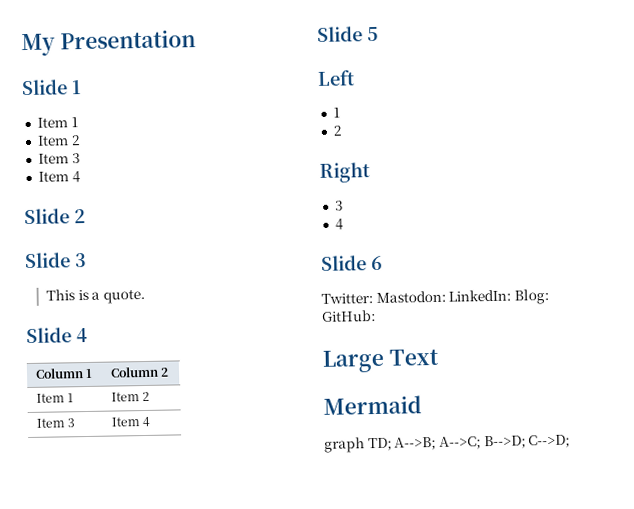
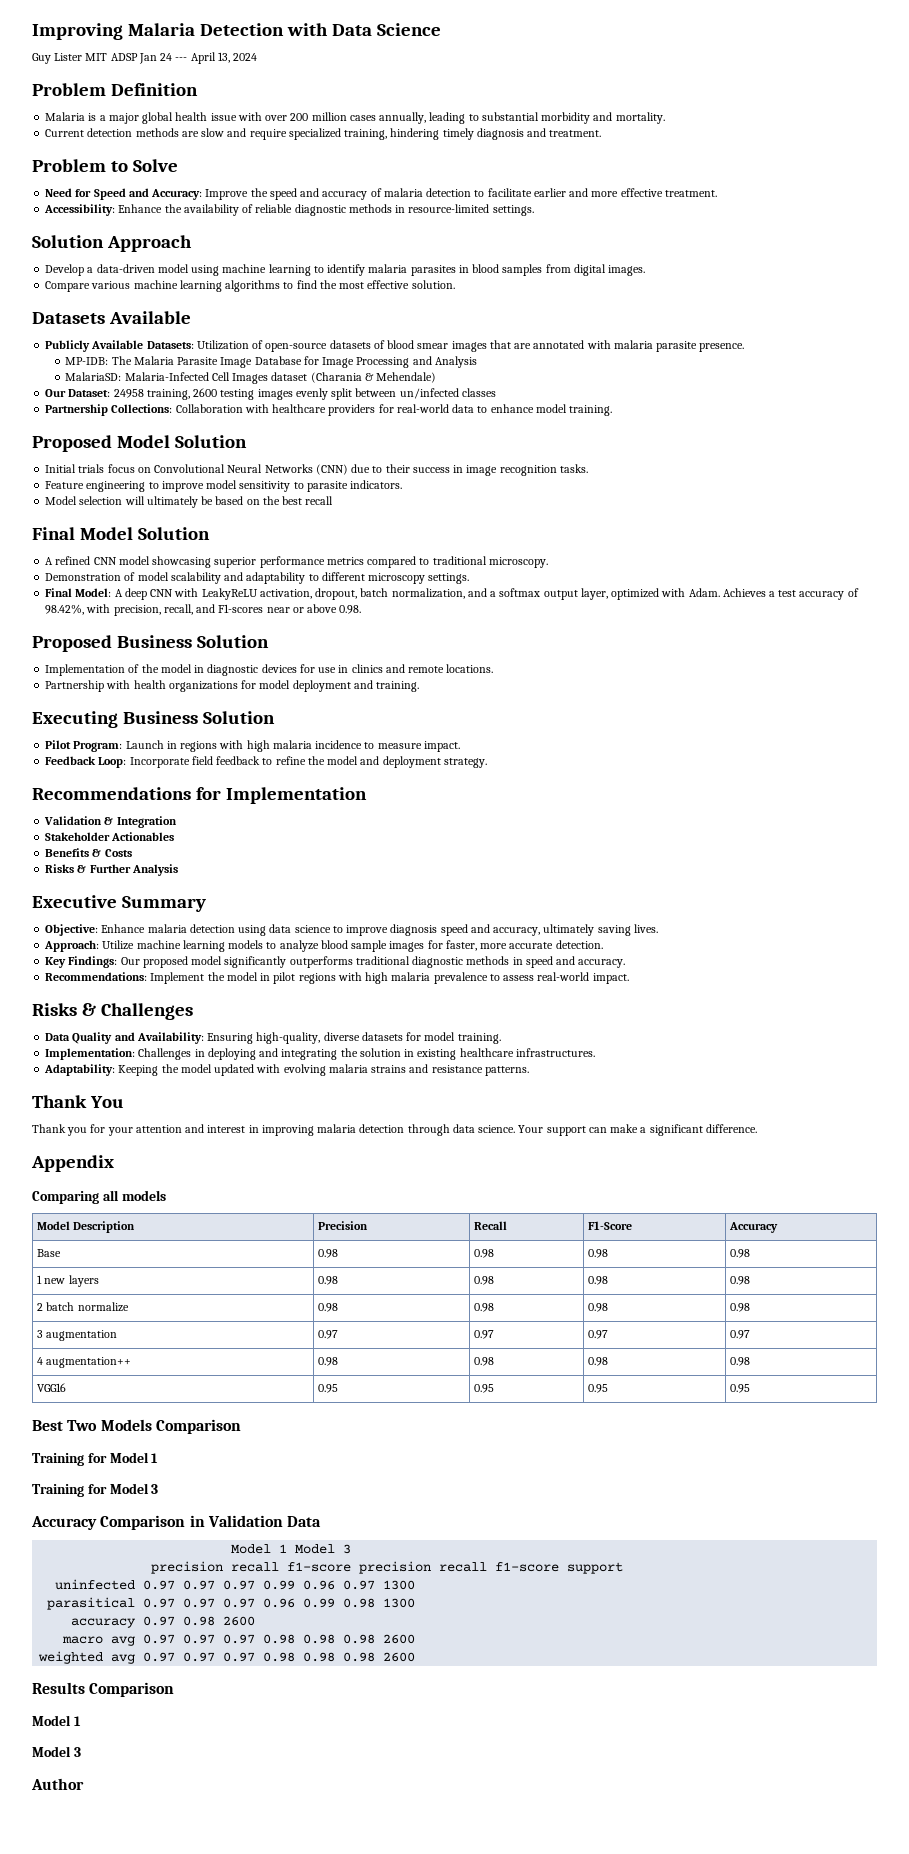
- My Presentation
- Slide 1
- Item 1
- Item 2
- Item 3
- Item 4
- Slide 2
- Slide 3
- This is a quote.
- Slide 4
- Column 1 | Column 2
- Item 1 | Item 2
- Item 3 | Item 4
- Slide 5
- Left
- 1
- 2
- Right
- 3
- 4
- Slide 6
- Twitter: Mastodon: LinkedIn: Blog: GitHub:
- Large Text
- Mermaid
- graph TD; A-->B; A-->C; B-->D; C-->D;
+ Improving Malaria Detection with Data Science
+ Guy Lister MIT ADSP Jan 24 --- April 13, 2024
+ Problem Definition
+ Malaria is a major global health issue with over 200 million cases annually, leading to substantial morbidity and mortality.
+ Current detection methods are slow and require specialized training, hindering timely diagnosis and treatment.
+ Problem to Solve
+ Need for Speed and Accuracy: Improve the speed and accuracy of malaria detection to facilitate earlier and more effective treatment.
+ Accessibility: Enhance the availability of reliable diagnostic methods in resource-limited settings.
+ Solution Approach
+ Develop a data-driven model using machine learning to identify malaria parasites in blood samples from digital images.
+ Compare various machine learning algorithms to find the most effective solution.
+ Datasets Available
+ Publicly Available Datasets: Utilization of open-source datasets of blood smear images that are annotated with malaria parasite presence.
+ MP-IDB: The Malaria Parasite Image Database for Image Processing and Analysis
+ MalariaSD: Malaria-Infected Cell Images dataset (Charania & Mehendale)
+ Our Dataset: 24958 training, 2600 testing images evenly split between un/infected classes
+ Partnership Collections: Collaboration with healthcare providers for real-world data to enhance model training.
+ Proposed Model Solution
+ Initial trials focus on Convolutional Neural Networks (CNN) due to their success in image recognition tasks.
+ Feature engineering to improve model sensitivity to parasite indicators.
+ Model selection will ultimately be based on the best recall
+ Final Model Solution
+ A refined CNN model showcasing superior performance metrics compared to traditional microscopy.
+ Demonstration of model scalability and adaptability to different microscopy settings.
+ Final Model: A deep CNN with LeakyReLU activation, dropout, batch normalization, and a softmax output layer, optimized with Adam. Achieves a test accuracy of 98.42%, with precision, recall, and F1-scores near or above 0.98.
+ Proposed Business Solution
+ Implementation of the model in diagnostic devices for use in clinics and remote locations.
+ Partnership with health organizations for model deployment and training.
+ Executing Business Solution
+ Pilot Program: Launch in regions with high malaria incidence to measure impact.
+ Feedback Loop: Incorporate field feedback to refine the model and deployment strategy.
+ Recommendations for Implementation
+ Validation & Integration
+ Stakeholder Actionables
+ Benefits & Costs
+ Risks & Further Analysis
+ Executive Summary
+ Objective: Enhance malaria detection using data science to improve diagnosis speed and accuracy, ultimately saving lives.
+ Approach: Utilize machine learning models to analyze blood sample images for faster, more accurate detection.
+ Key Findings: Our proposed model significantly outperforms traditional diagnostic methods in speed and accuracy.
+ Recommendations: Implement the model in pilot regions with high malaria prevalence to assess real-world impact.
+ Risks & Challenges
+ Data Quality and Availability: Ensuring high-quality, diverse datasets for model training.
+ Implementation: Challenges in deploying and integrating the solution in existing healthcare infrastructures.
+ Adaptability: Keeping the model updated with evolving malaria strains and resistance patterns.
+ Thank You
+ Thank you for your attention and interest in improving malaria detection through data science. Your support can make a significant difference.
+ Appendix
+ Comparing all models
+ Model Description | Precision | Recall | F1-Score | Accuracy
+ Base | 0.98 | 0.98 | 0.98 | 0.98
+ 1 new layers | 0.98 | 0.98 | 0.98 | 0.98
+ 2 batch normalize | 0.98 | 0.98 | 0.98 | 0.98
+ 3 augmentation | 0.97 | 0.97 | 0.97 | 0.97
+ 4 augmentation++ | 0.98 | 0.98 | 0.98 | 0.98
+ VGG16 | 0.95 | 0.95 | 0.95 | 0.95
+ Best Two Models Comparison
+ Training for Model 1
+ Training for Model 3
+ Accuracy Comparison in Validation Data
+ Model 1 Model 3
+ precision recall f1-score precision recall f1-score support
+ uninfected 0.97 0.97 0.97 0.99 0.96 0.97 1300
+ parasitical 0.97 0.97 0.97 0.96 0.99 0.98 1300
+ accuracy 0.97 0.98 2600
+ macro avg 0.97 0.97 0.97 0.98 0.98 0.98 2600
+ weighted avg 0.97 0.97 0.97 0.98 0.98 0.98 2600
+ Results Comparison
+ Model 1
+ Model 3
+ Author

